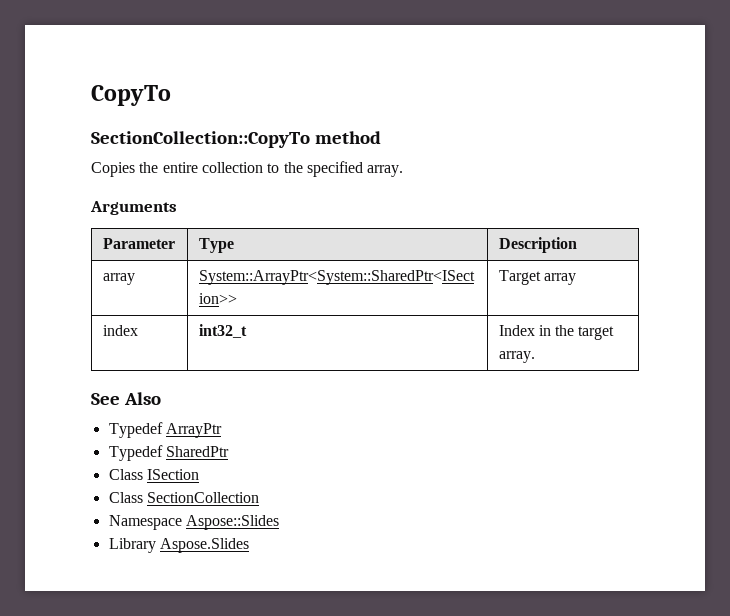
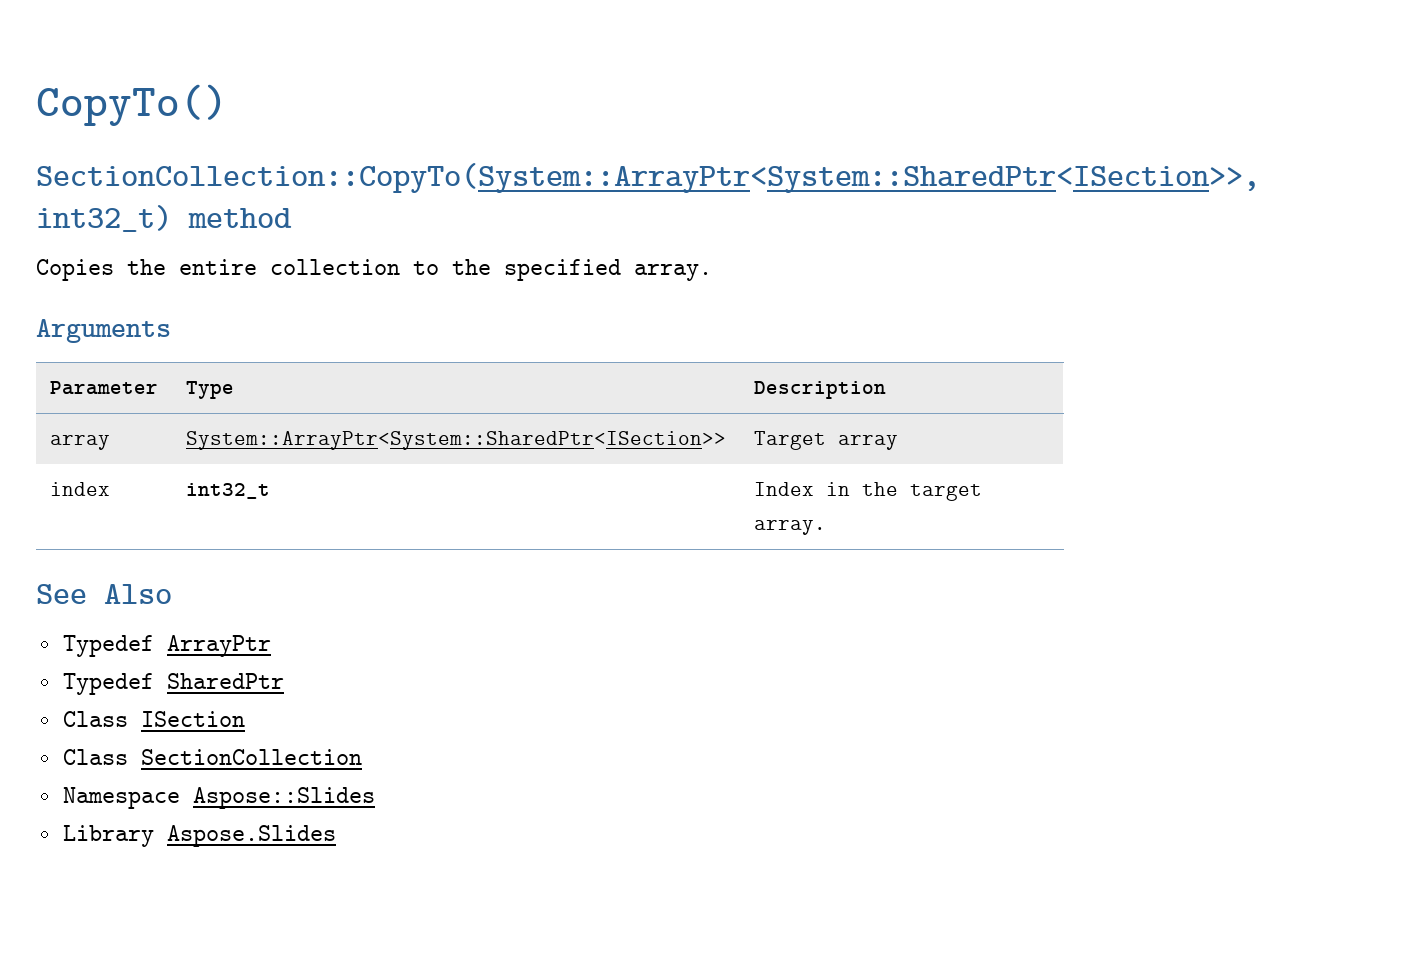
- CopyTo
- SectionCollection::CopyTo method
+ CopyTo()
+ SectionCollection::CopyTo(System::ArrayPtr<System::SharedPtr<ISection>>, int32_t) method

